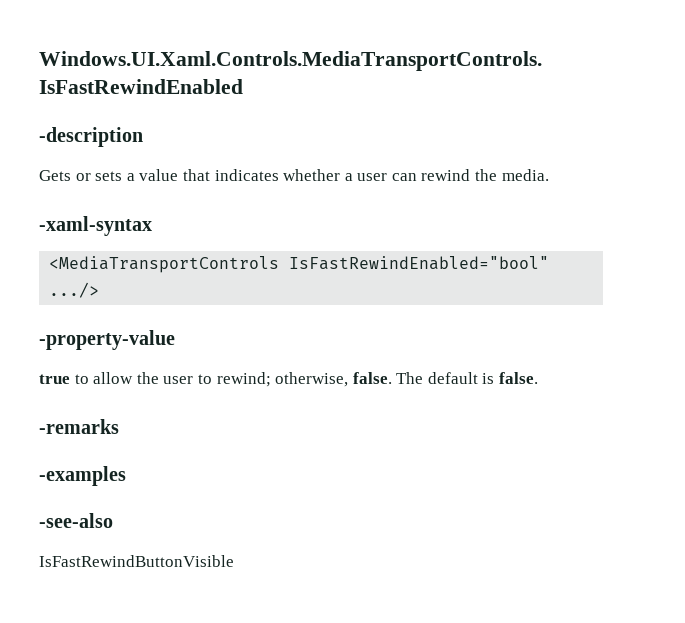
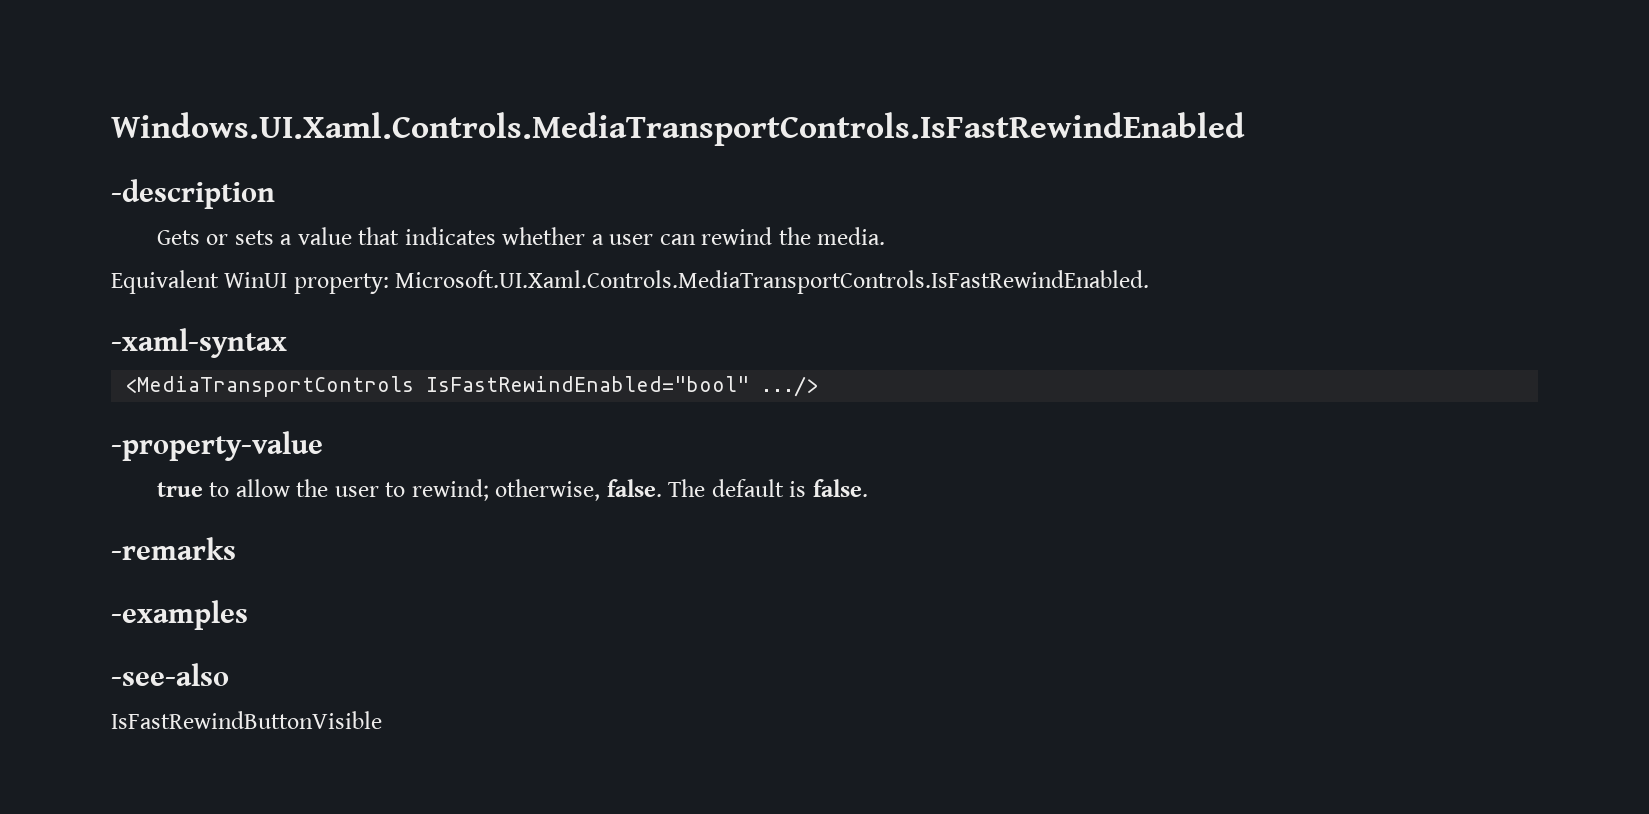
+ Equivalent WinUI property: Microsoft.UI.Xaml.Controls.MediaTransportControls.IsFastRewindEnabled.

